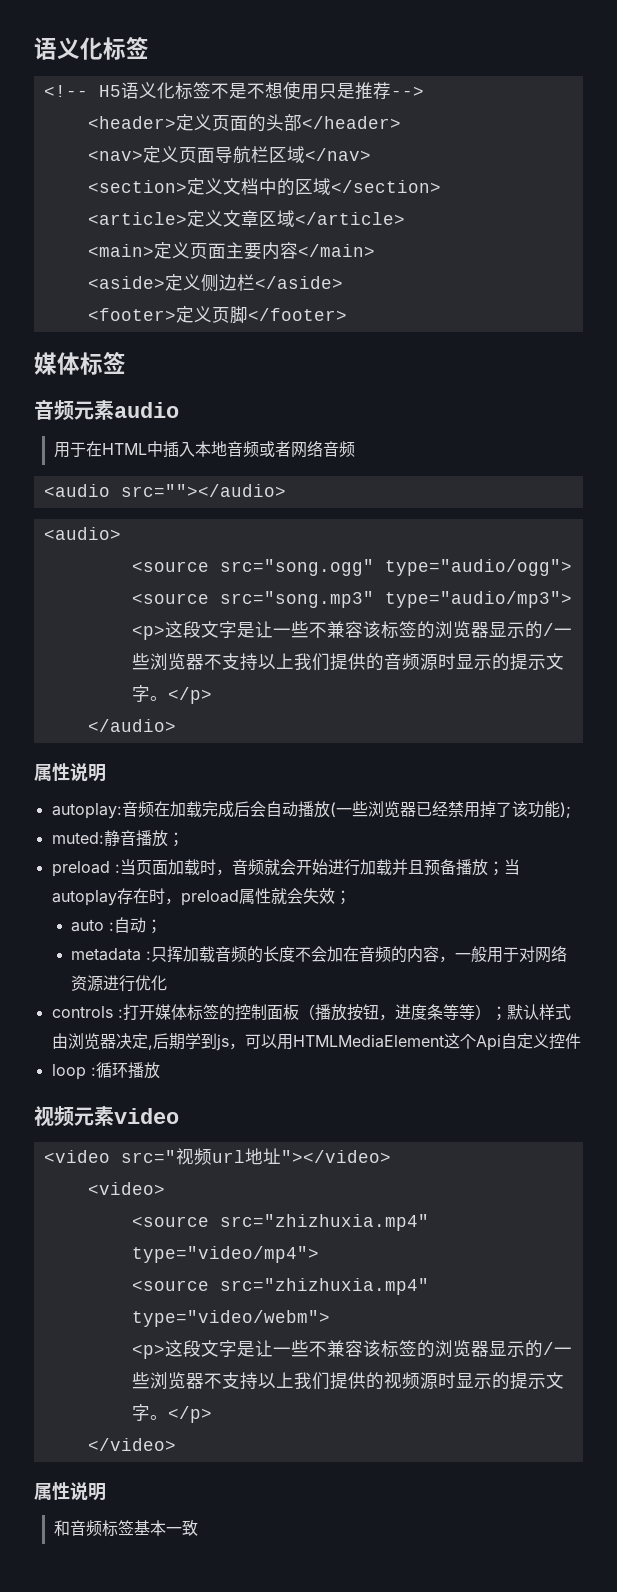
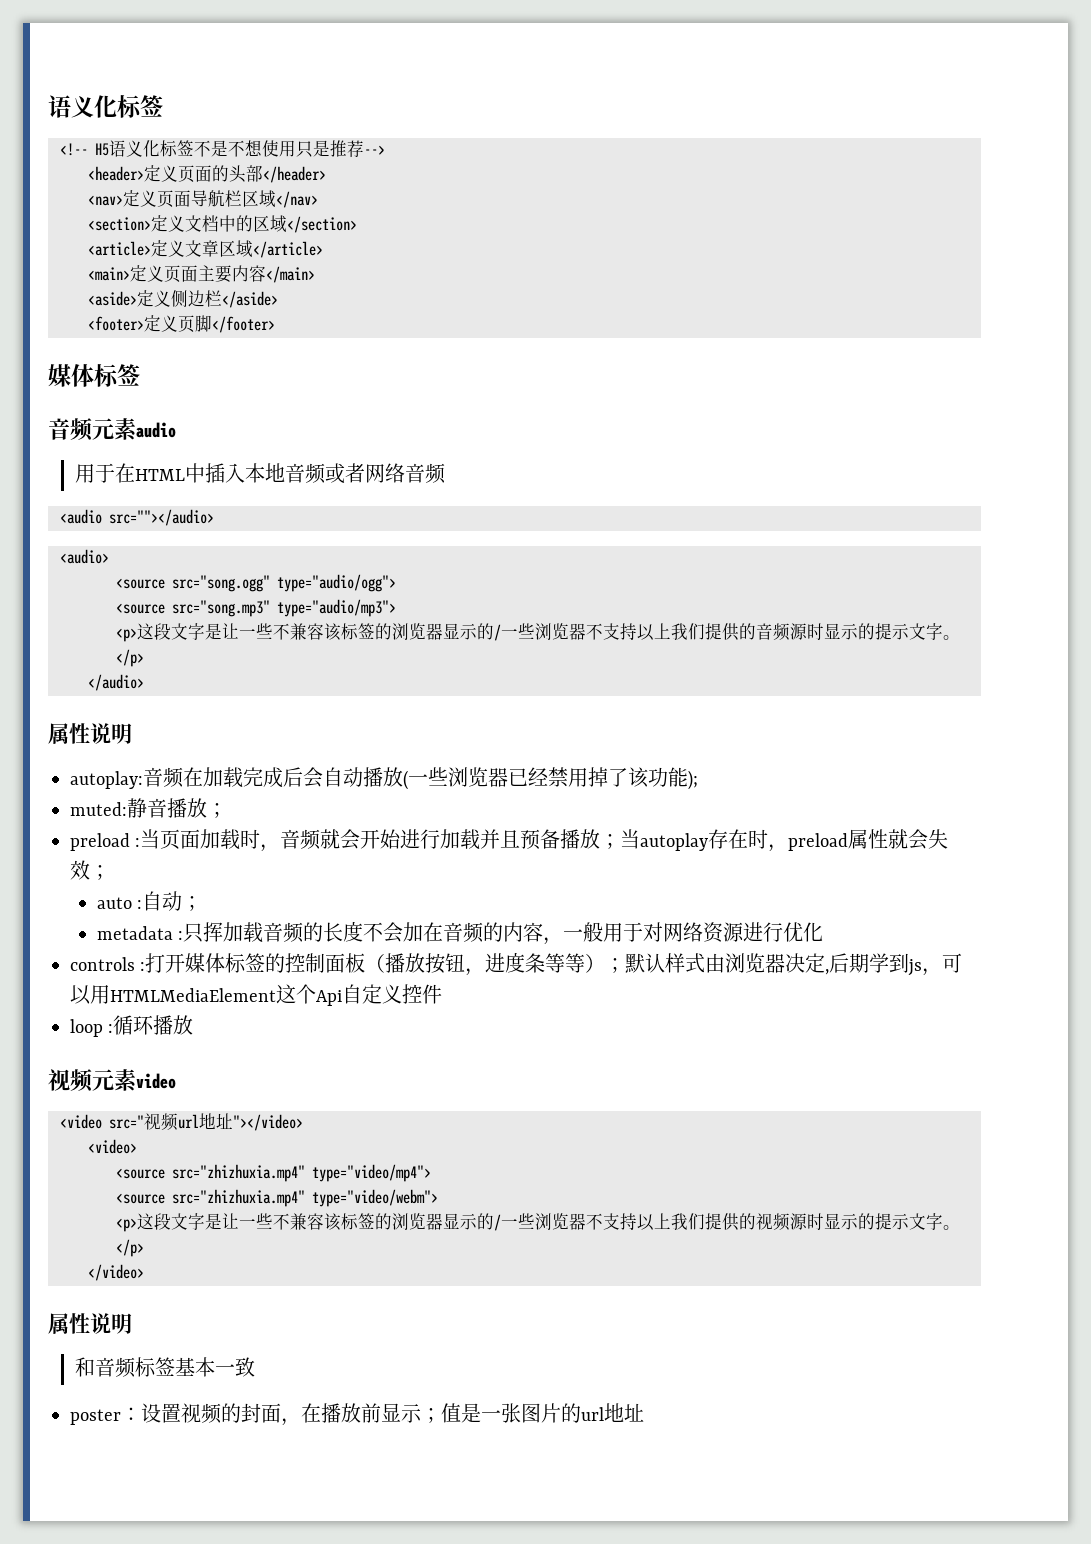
+ poster：设置视频的封面，在播放前显示；值是一张图片的url地址

